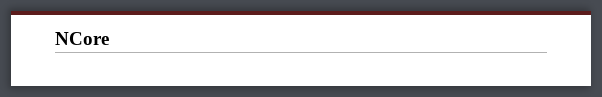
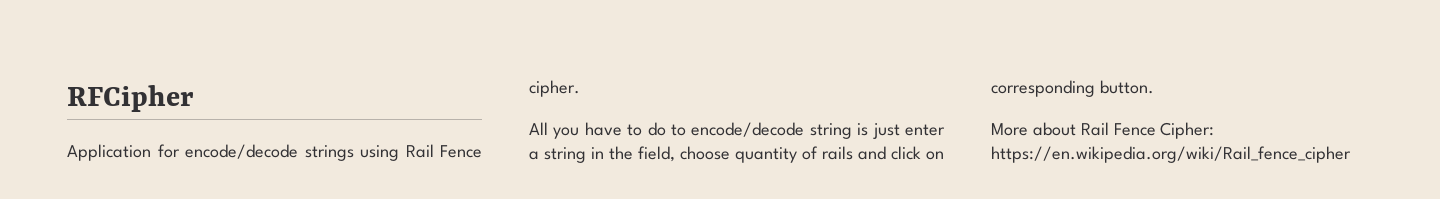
- NCore
+ RFCipher
+ Application for encode/decode strings using Rail Fence cipher.
+ All you have to do to encode/decode string is just enter a string in the field, choose quantity of rails and click on corresponding button.
+ More about Rail Fence Cipher: https://en.wikipedia.org/wiki/Rail_fence_cipher

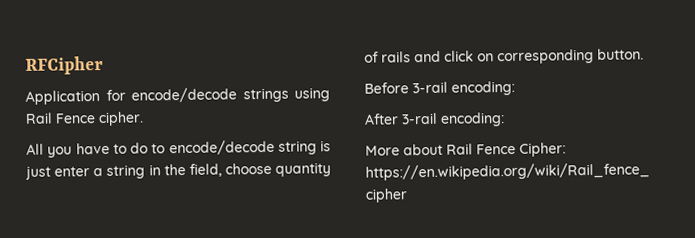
+ Before 3-rail encoding:
+ After 3-rail encoding:

